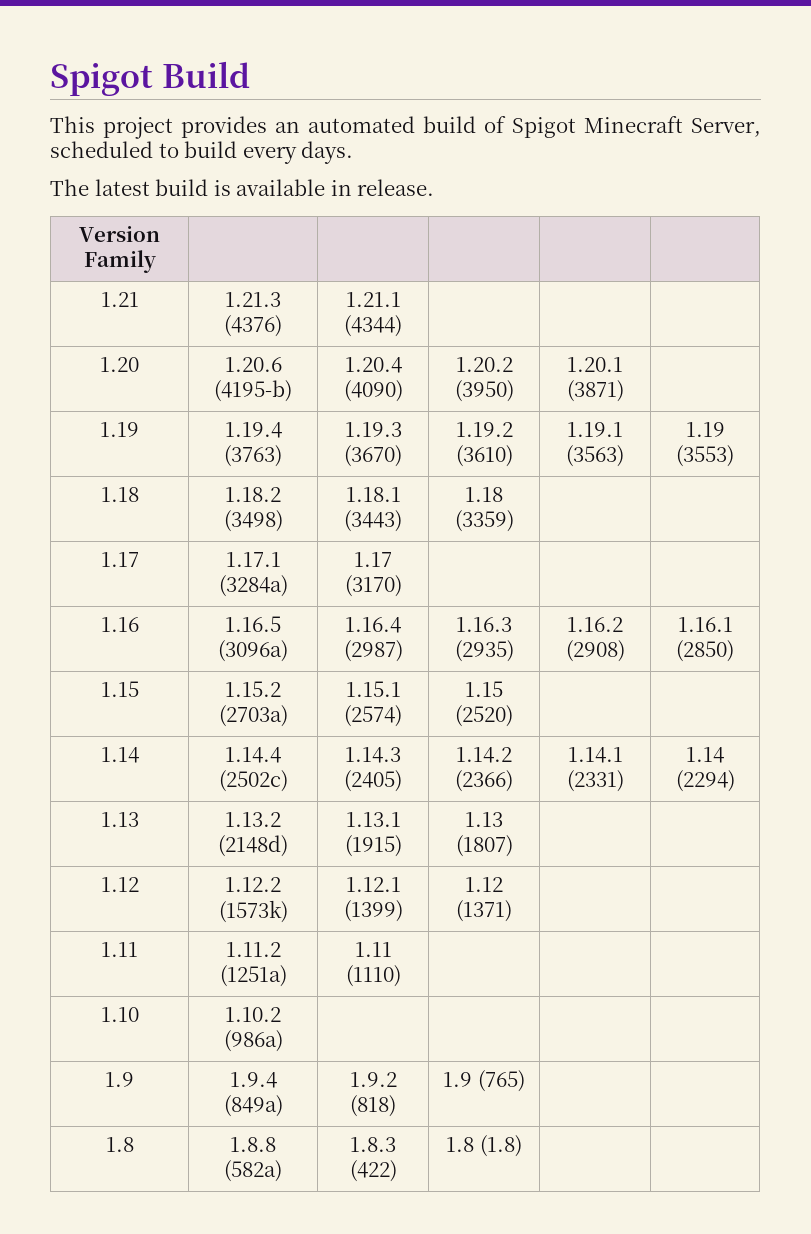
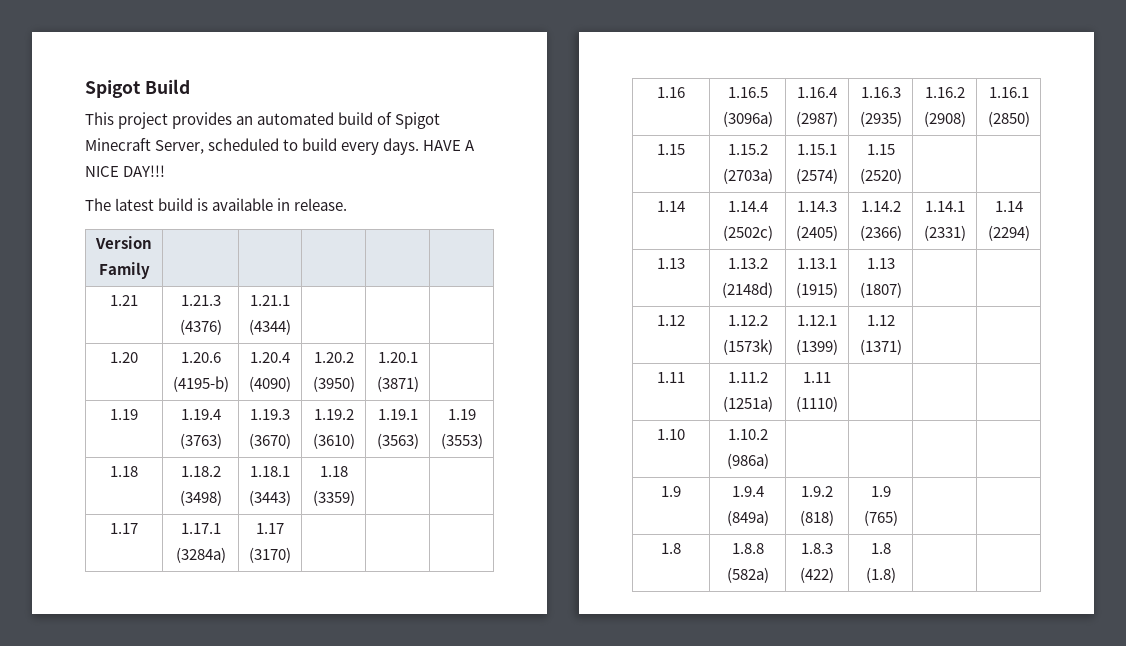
+ HAVE A NICE DAY!!!

